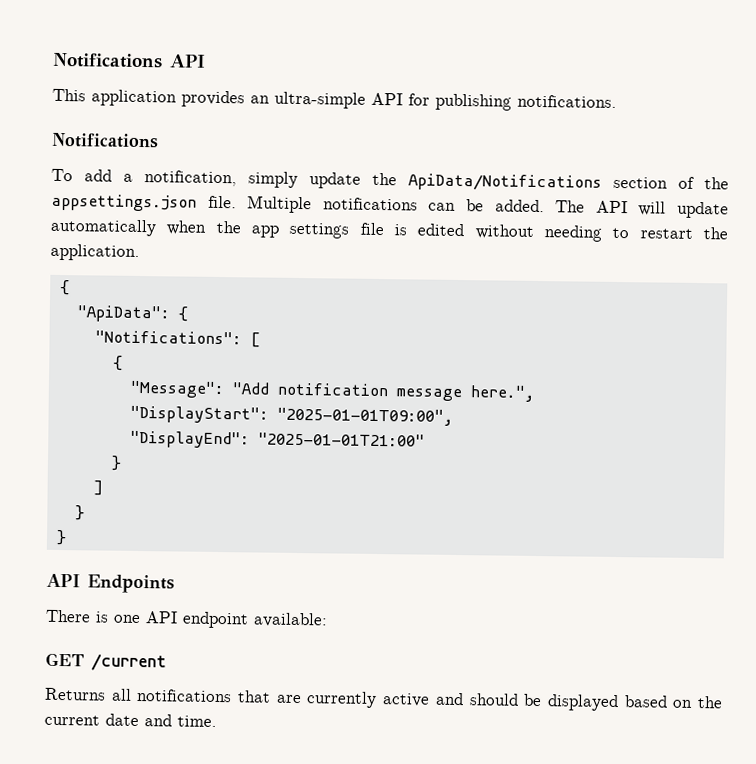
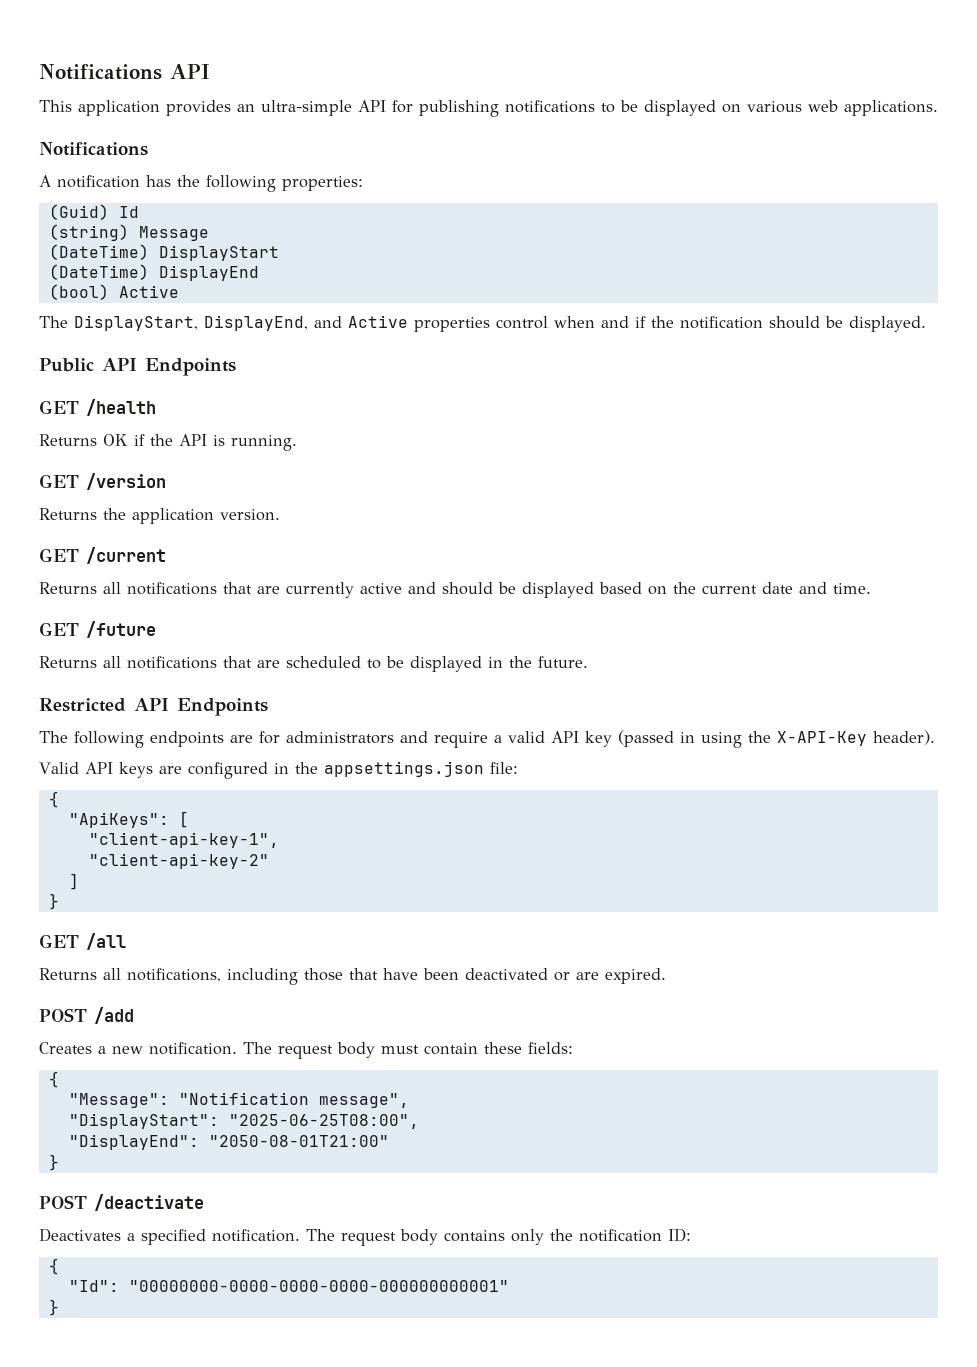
- This application provides an ultra-simple API for publishing notifications.
+ This application provides an ultra-simple API for publishing notifications to be displayed on various web applications.
  Notifications
- To add a notification, simply update the ApiData/Notifications section of the appsettings.json file. Multiple notifications can be added. The API will update automatically when the app settings file is edited without needing to restart the application.
- {
- "ApiData": {
- "Notifications": [
- {
- "Message": "Add notification message here.",
- "DisplayStart": "2025-01-01T09:00",
- "DisplayEnd": "2025-01-01T21:00"
- }
- ]
- }
- }
- API Endpoints
- There is one API endpoint available:
+ A notification has the following properties:
+ (Guid) Id
+ (string) Message
+ (DateTime) DisplayStart
+ (DateTime) DisplayEnd
+ (bool) Active
+ The DisplayStart, DisplayEnd, and Active properties control when and if the notification should be displayed.
+ Public API Endpoints
+ GET /health
+ Returns OK if the API is running.
+ GET /version
+ Returns the application version.
+ GET /future
+ Returns all notifications that are scheduled to be displayed in the future.
+ Restricted API Endpoints
+ The following endpoints are for administrators and require a valid API key (passed in using the X-API-Key header).
+ Valid API keys are configured in the appsettings.json file:
+ {
+ "ApiKeys": [
+ "client-api-key-1",
+ "client-api-key-2"
+ ]
+ }
+ GET /all
+ Returns all notifications, including those that have been deactivated or are expired.
+ POST /add
+ Creates a new notification. The request body must contain these fields:
+ {
+ "Message": "Notification message",
+ "DisplayStart": "2025-06-25T08:00",
+ "DisplayEnd": "2050-08-01T21:00"
+ }
+ POST /deactivate
+ Deactivates a specified notification. The request body contains only the notification ID:
+ {
+ "Id": "00000000-0000-0000-0000-000000000001"
+ }

